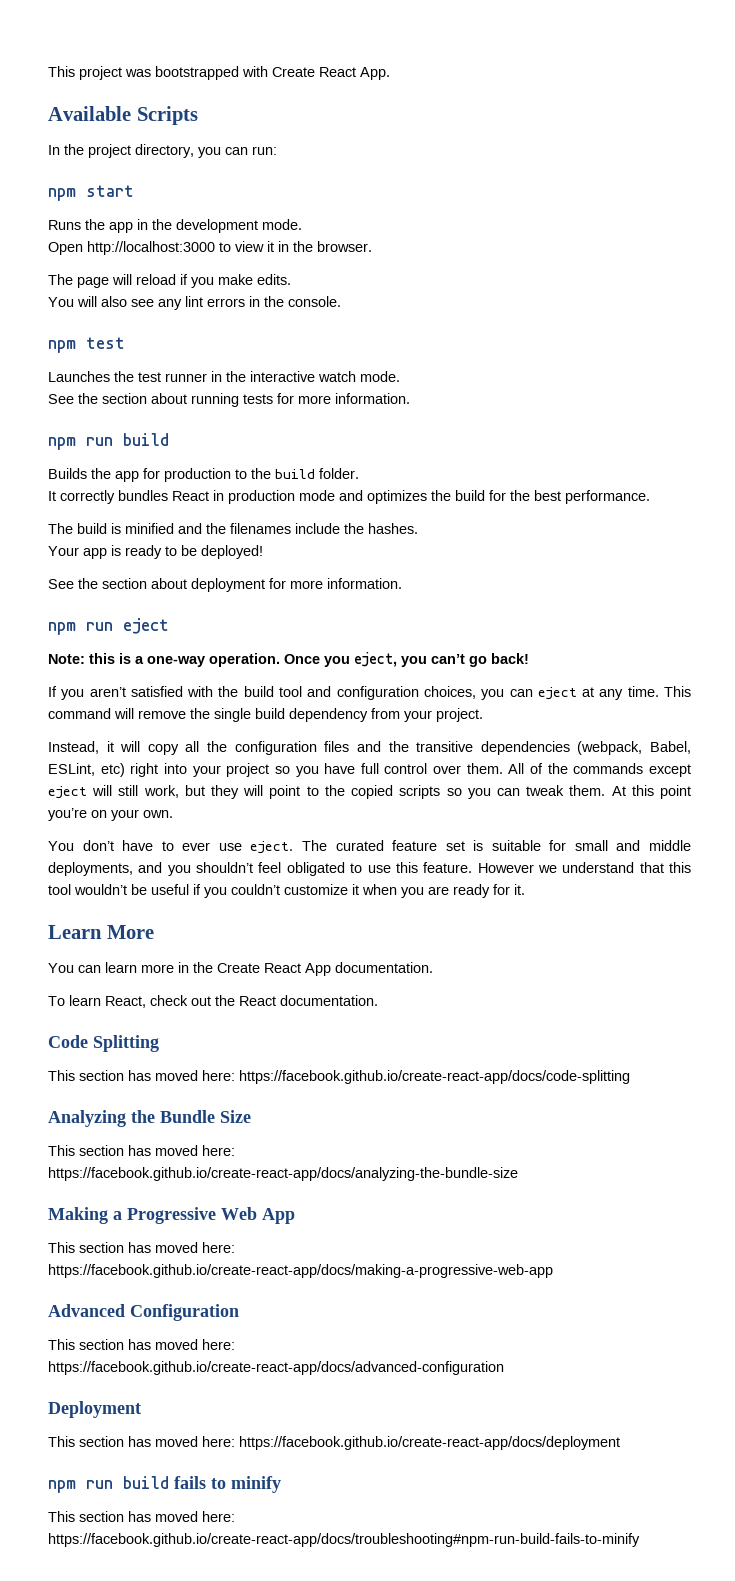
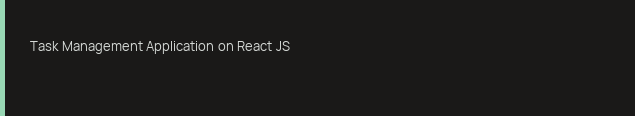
- This project was bootstrapped with Create React App.
- Available Scripts
- In the project directory, you can run:
- npm start
- Runs the app in the development mode.
- Open http://localhost:3000 to view it in the browser.
- The page will reload if you make edits.
- You will also see any lint errors in the console.
- npm test
- Launches the test runner in the interactive watch mode.
- See the section about running tests for more information.
- npm run build
- Builds the app for production to the build folder.
- It correctly bundles React in production mode and optimizes the build for the best performance.
- The build is minified and the filenames include the hashes.
- Your app is ready to be deployed!
- See the section about deployment for more information.
- npm run eject
- Note: this is a one-way operation. Once you eject, you can’t go back!
- If you aren’t satisfied with the build tool and configuration choices, you can eject at any time. This command will remove the single build dependency from your project.
- Instead, it will copy all the configuration files and the transitive dependencies (webpack, Babel, ESLint, etc) right into your project so you have full control over them. All of the commands except eject will still work, but they will point to the copied scripts so you can tweak them. At this point you’re on your own.
- You don’t have to ever use eject. The curated feature set is suitable for small and middle deployments, and you shouldn’t feel obligated to use this feature. However we understand that this tool wouldn’t be useful if you couldn’t customize it when you are ready for it.
- Learn More
- You can learn more in the Create React App documentation.
- To learn React, check out the React documentation.
- Code Splitting
- This section has moved here: https://facebook.github.io/create-react-app/docs/code-splitting
- Analyzing the Bundle Size
- This section has moved here: https://facebook.github.io/create-react-app/docs/analyzing-the-bundle-size
- Making a Progressive Web App
- This section has moved here: https://facebook.github.io/create-react-app/docs/making-a-progressive-web-app
- Advanced Configuration
- This section has moved here: https://facebook.github.io/create-react-app/docs/advanced-configuration
- Deployment
- This section has moved here: https://facebook.github.io/create-react-app/docs/deployment
- npm run build fails to minify
- This section has moved here: https://facebook.github.io/create-react-app/docs/troubleshooting#npm-run-build-fails-to-minify
+ Task Management Application on React JS

